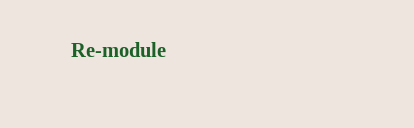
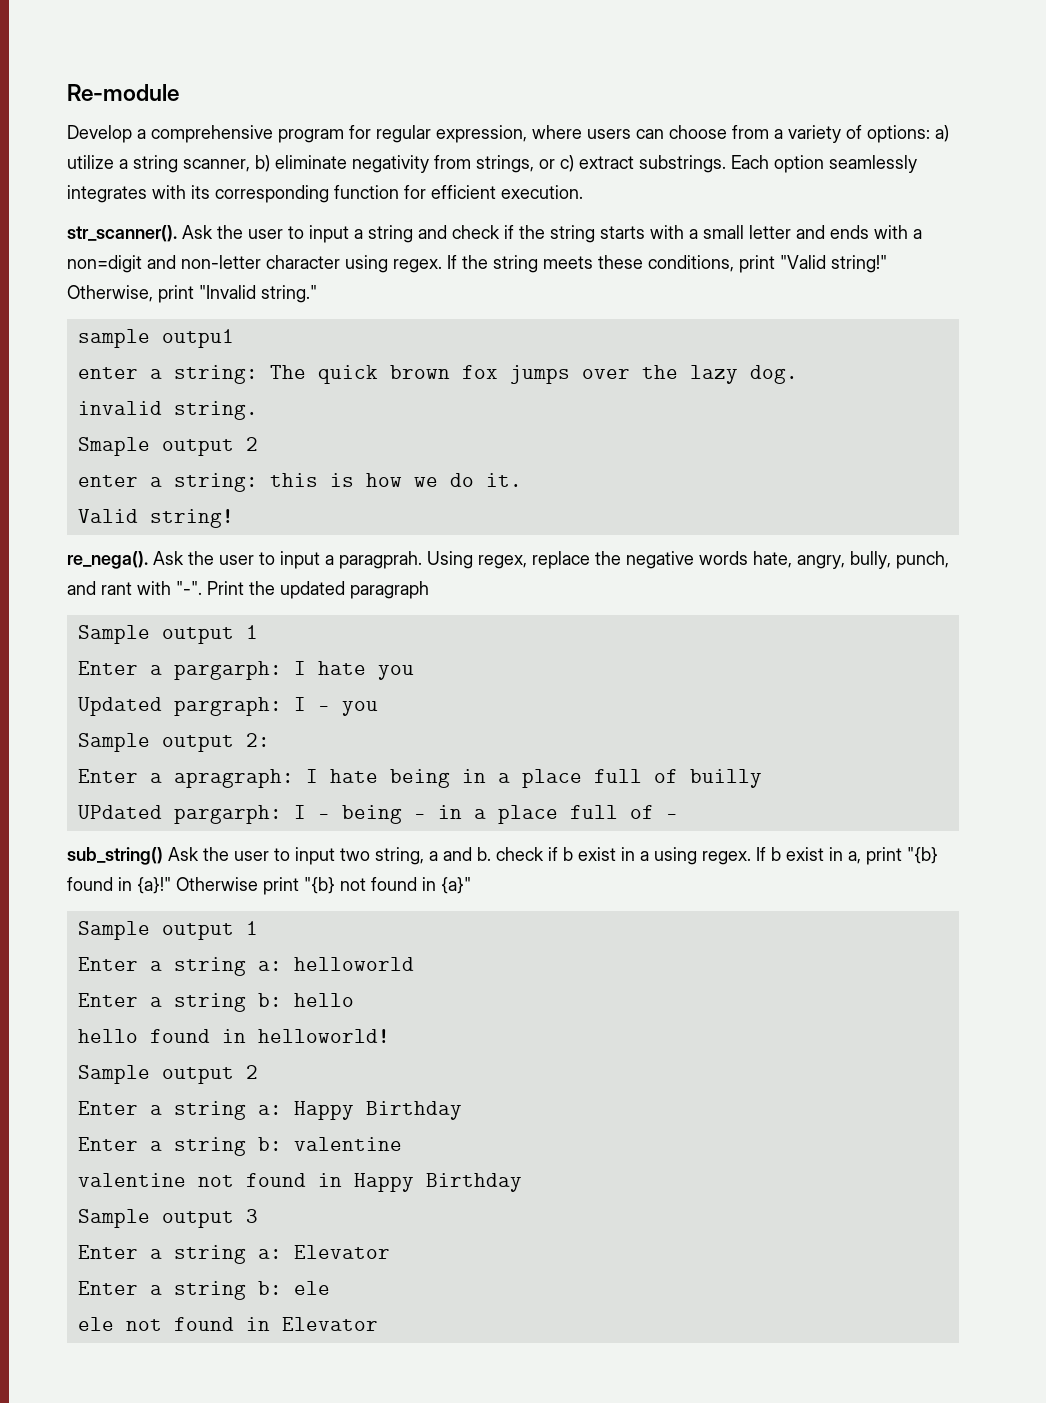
+ Develop a comprehensive program for regular expression, where users can choose from a variety of options: a) utilize a string scanner, b) eliminate negativity from strings, or c) extract substrings. Each option seamlessly integrates with its corresponding function for efficient execution.
+ str_scanner(). Ask the user to input a string and check if the string starts with a small letter and ends with a non=digit and non-letter character using regex. If the string meets these conditions, print "Valid string!" Otherwise, print "Invalid string."
+ sample outpu1
+ enter a string: The quick brown fox jumps over the lazy dog.
+ invalid string.
+ Smaple output 2
+ enter a string: this is how we do it.
+ Valid string!
+ re_nega(). Ask the user to input a paragprah. Using regex, replace the negative words hate, angry, bully, punch, and rant with "-". Print the updated paragraph
+ Sample output 1
+ Enter a pargarph: I hate you
+ Updated pargraph: I - you
+ Sample output 2:
+ Enter a apragraph: I hate being in a place full of builly
+ UPdated pargarph: I - being - in a place full of -
+ sub_string() Ask the user to input two string, a and b. check if b exist in a using regex. If b exist in a, print "{b} found in {a}!" Otherwise print "{b} not found in {a}"
+ Sample output 1
+ Enter a string a: helloworld
+ Enter a string b: hello
+ hello found in helloworld!
+ Sample output 2
+ Enter a string a: Happy Birthday
+ Enter a string b: valentine
+ valentine not found in Happy Birthday
+ Sample output 3
+ Enter a string a: Elevator
+ Enter a string b: ele
+ ele not found in Elevator

